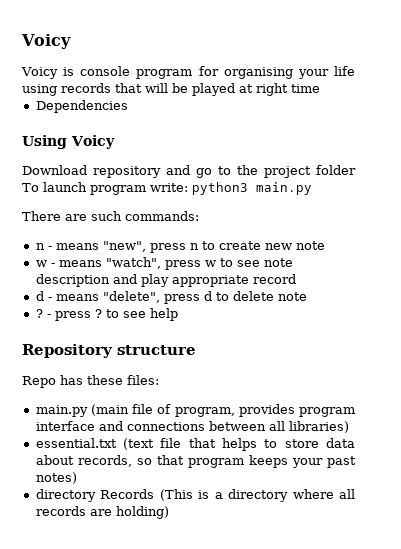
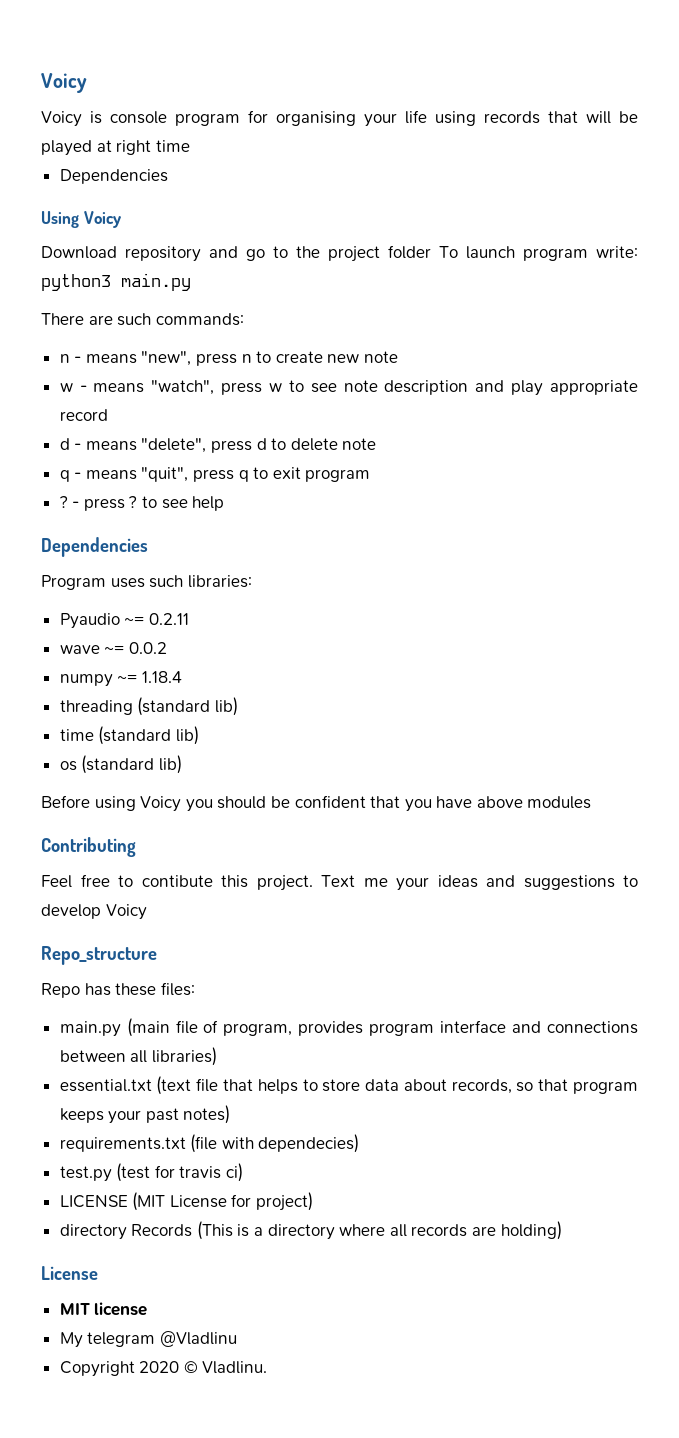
+ q - means "quit", press q to exit program
  - press ? to see help
- Repository structure
+ Dependencies
+ Program uses such libraries:
+ Pyaudio ~= 0.2.11
+ wave ~= 0.0.2
+ numpy ~= 1.18.4
+ threading (standard lib)
+ time (standard lib)
+ os (standard lib)
+ Before using Voicy you should be confident that you have above modules
+ Contributing
+ Feel free to contibute this project. Text me your ideas and suggestions to develop Voicy
+ Repo_structure
+ requirements.txt (file with dependecies)
+ test.py (test for travis ci)
+ LICENSE (MIT License for project)
  directory Records (This is a directory where all records are holding)
+ License
+ MIT license
+ My telegram @Vladlinu
+ Copyright 2020 © Vladlinu.

